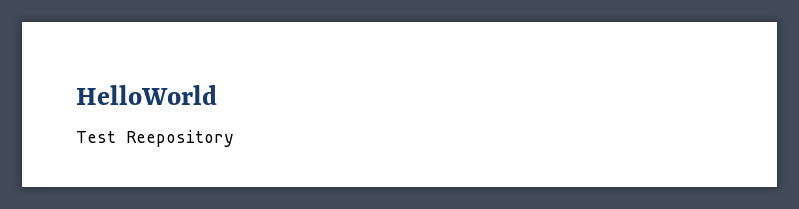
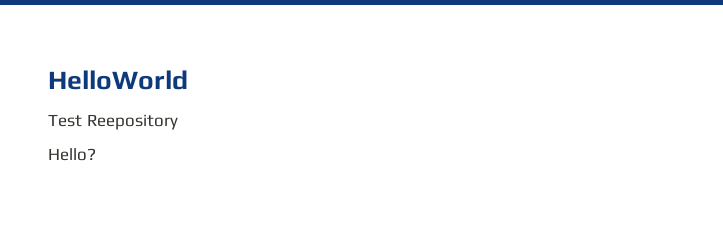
+ Hello?

